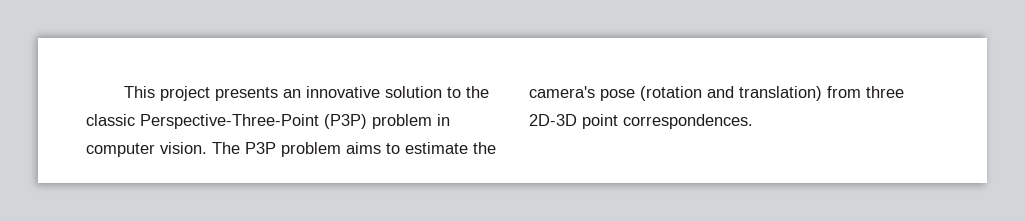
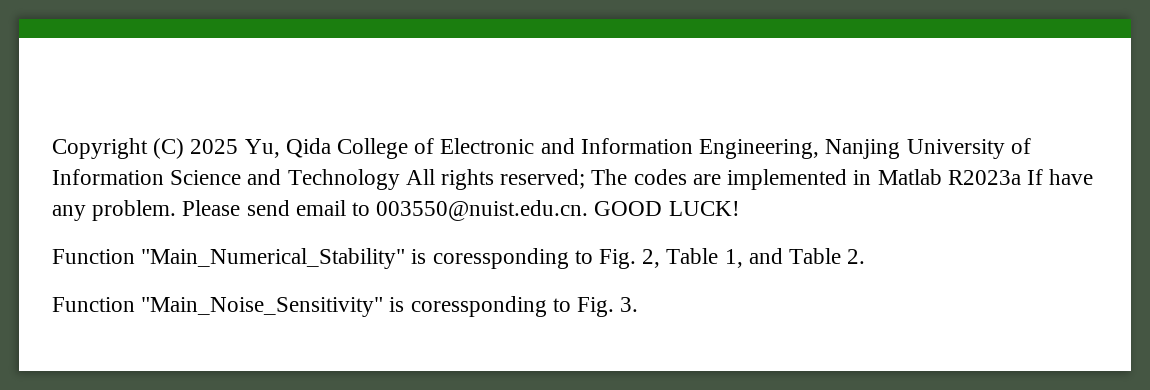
- This project presents an innovative solution to the classic Perspective-Three-Point (P3P) problem in computer vision. The P3P problem aims to estimate the camera's pose (rotation and translation) from three 2D-3D point correspondences.
+ Copyright (C) 2025 Yu, Qida College of Electronic and Information Engineering, Nanjing University of Information Science and Technology All rights reserved; The codes are implemented in Matlab R2023a If have any problem. Please send email to 003550@nuist.edu.cn. GOOD LUCK!
+ Function "Main_Numerical_Stability" is coressponding to Fig. 2, Table 1, and Table 2.
+ Function "Main_Noise_Sensitivity" is coressponding to Fig. 3.

